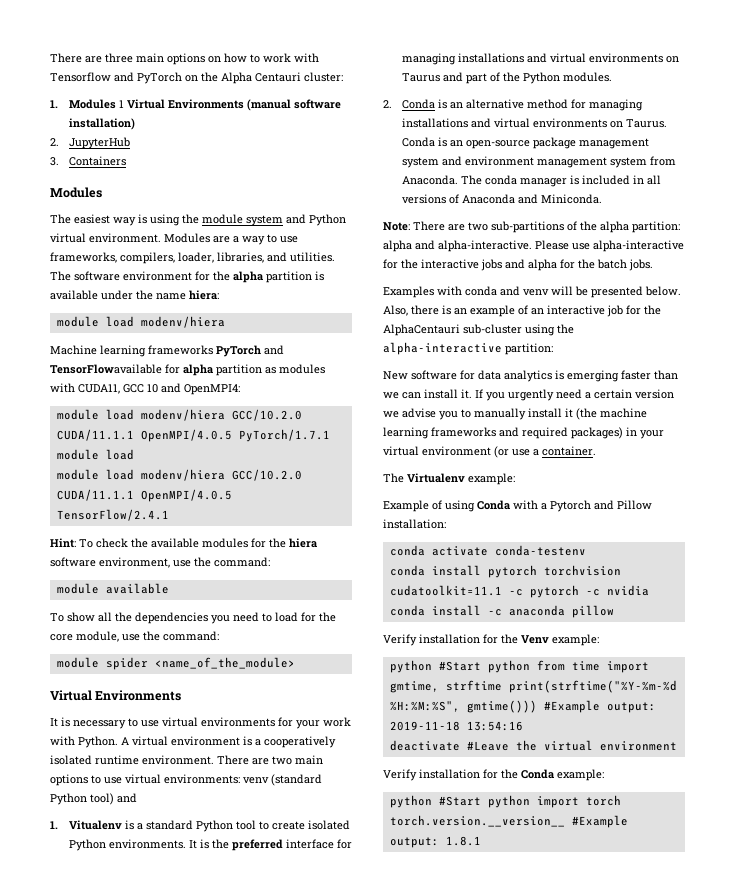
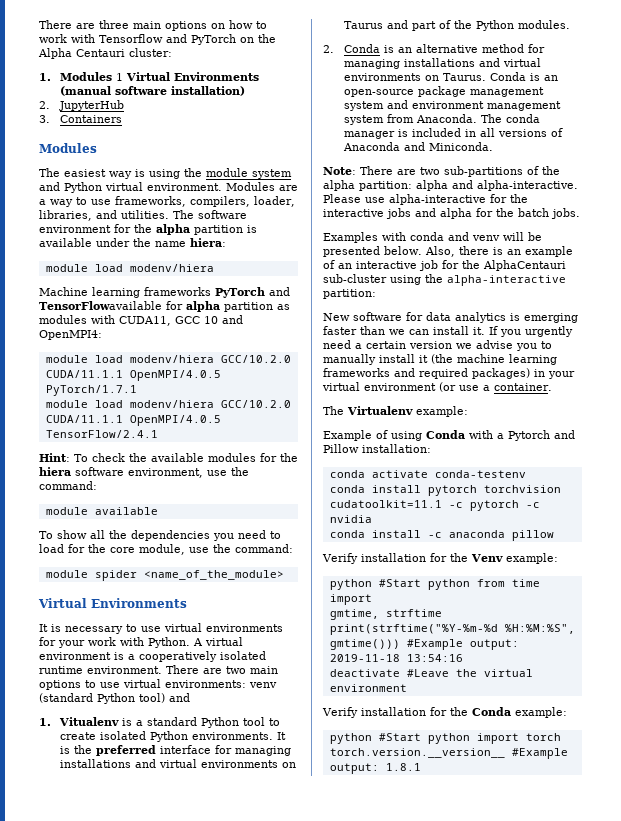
- module load modenv/hiera GCC/10.2.0 CUDA/11.1.1 OpenMPI/4.0.5 PyTorch/1.7.1 module load
+ module load modenv/hiera GCC/10.2.0 CUDA/11.1.1 OpenMPI/4.0.5 PyTorch/1.7.1

